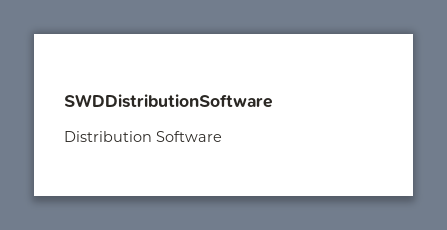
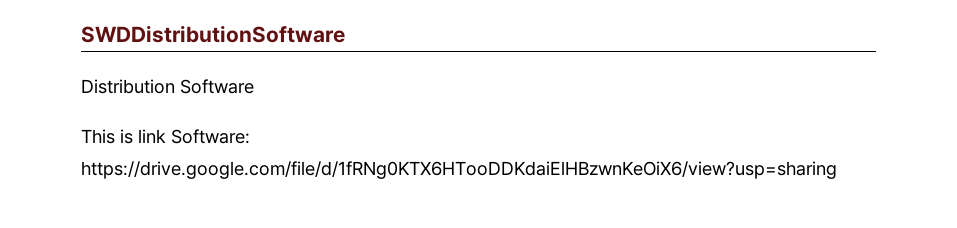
+ This is link Software: https://drive.google.com/file/d/1fRNg0KTX6HTooDDKdaiElHBzwnKeOiX6/view?usp=sharing

